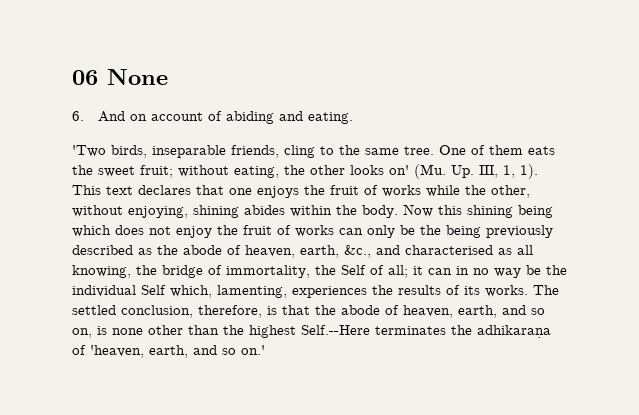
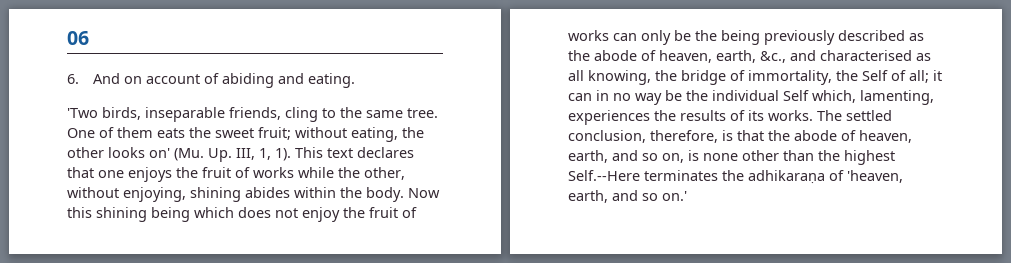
- 06 None
+ 06

